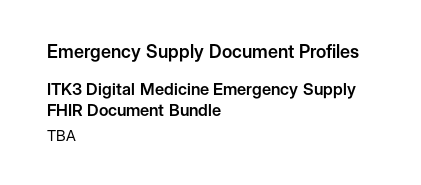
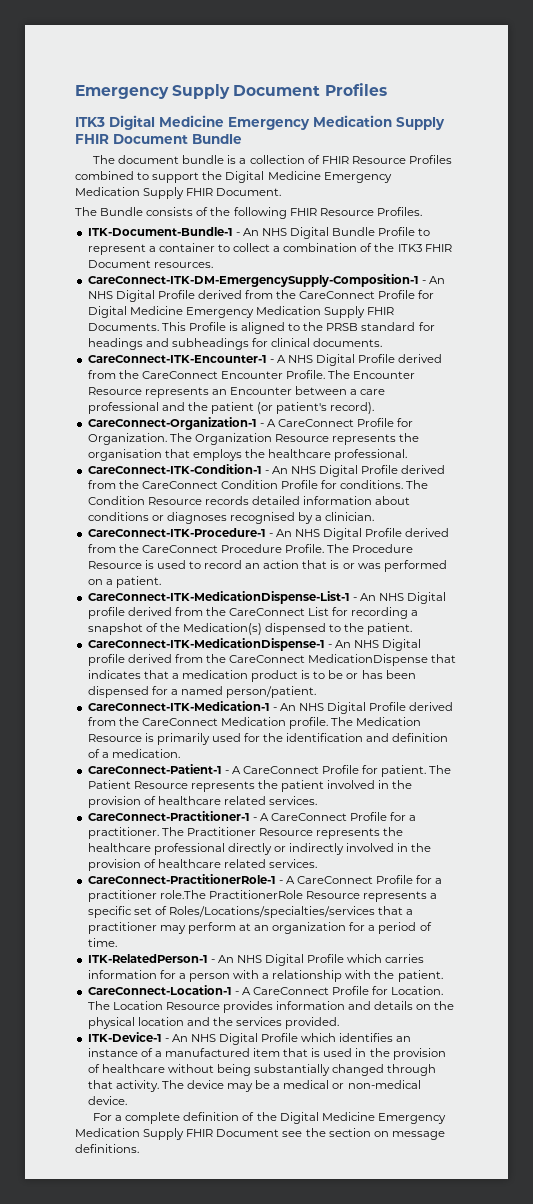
- ITK3 Digital Medicine Emergency Supply FHIR Document Bundle
+ ITK3 Digital Medicine Emergency Medication Supply FHIR Document Bundle
- TBA
+ The document bundle is a collection of FHIR Resource Profiles combined to support the Digital Medicine Emergency Medication Supply FHIR Document.
+ The Bundle consists of the following FHIR Resource Profiles.
+ ITK-Document-Bundle-1 - An NHS Digital Bundle Profile to represent a container to collect a combination of the ITK3 FHIR Document resources.
+ CareConnect-ITK-DM-EmergencySupply-Composition-1 - An NHS Digital Profile derived from the CareConnect Profile for Digital Medicine Emergency Medication Supply FHIR Documents. This Profile is aligned to the PRSB standard for headings and subheadings for clinical documents.
+ CareConnect-ITK-Encounter-1 - A NHS Digital Profile derived from the CareConnect Encounter Profile. The Encounter Resource represents an Encounter between a care professional and the patient (or patient's record).
+ CareConnect-Organization-1 - A CareConnect Profile for Organization. The Organization Resource represents the organisation that employs the healthcare professional.
+ CareConnect-ITK-Condition-1 - An NHS Digital Profile derived from the CareConnect Condition Profile for conditions. The Condition Resource records detailed information about conditions or diagnoses recognised by a clinician.
+ CareConnect-ITK-Procedure-1 - An NHS Digital Profile derived from the CareConnect Procedure Profile. The Procedure Resource is used to record an action that is or was performed on a patient.
+ CareConnect-ITK-MedicationDispense-List-1 - An NHS Digital profile derived from the CareConnect List for recording a snapshot of the Medication(s) dispensed to the patient.
+ CareConnect-ITK-MedicationDispense-1 - An NHS Digital profile derived from the CareConnect MedicationDispense that indicates that a medication product is to be or has been dispensed for a named person/patient.
+ CareConnect-ITK-Medication-1 - An NHS Digital Profile derived from the CareConnect Medication profile. The Medication Resource is primarily used for the identification and definition of a medication.
+ CareConnect-Patient-1 - A CareConnect Profile for patient. The Patient Resource represents the patient involved in the provision of healthcare related services.
+ CareConnect-Practitioner-1 - A CareConnect Profile for a practitioner. The Practitioner Resource represents the healthcare professional directly or indirectly involved in the provision of healthcare related services.
+ CareConnect-PractitionerRole-1 - A CareConnect Profile for a practitioner role.The PractitionerRole Resource represents a specific set of Roles/Locations/specialties/services that a practitioner may perform at an organization for a period of time.
+ ITK-RelatedPerson-1 - An NHS Digital Profile which carries information for a person with a relationship with the patient.
+ CareConnect-Location-1 - A CareConnect Profile for Location. The Location Resource provides information and details on the physical location and the services provided.
+ ITK-Device-1 - An NHS Digital Profile which identifies an instance of a manufactured item that is used in the provision of healthcare without being substantially changed through that activity. The device may be a medical or non-medical device.
+ For a complete definition of the Digital Medicine Emergency Medication Supply FHIR Document see the section on message definitions.

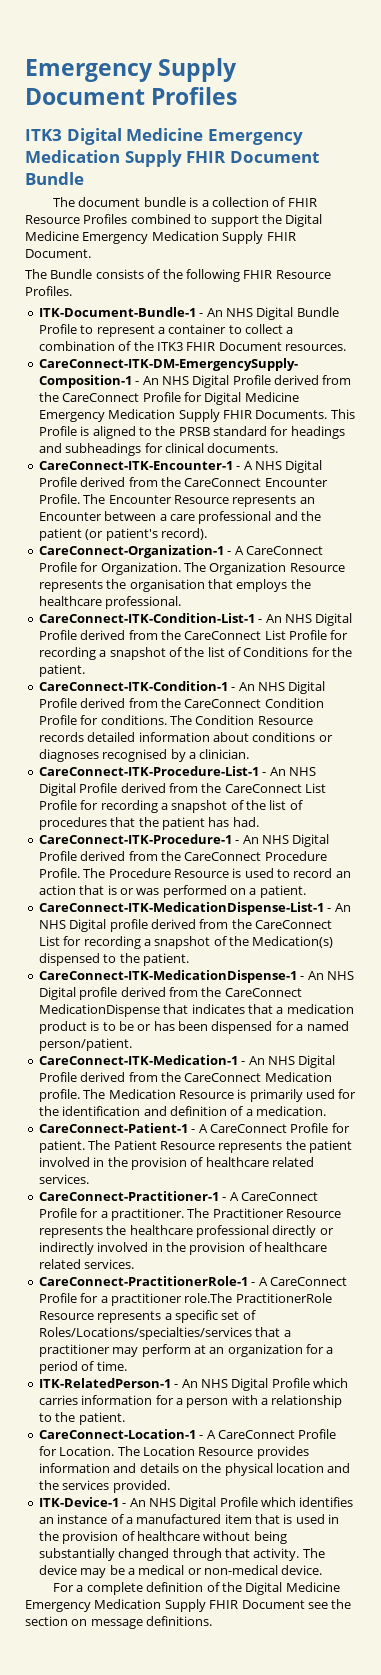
+ CareConnect-ITK-Condition-List-1 - An NHS Digital Profile derived from the CareConnect List Profile for recording a snapshot of the list of Conditions for the patient.
+ CareConnect-ITK-Procedure-List-1 - An NHS Digital Profile derived from the CareConnect List Profile for recording a snapshot of the list of procedures that the patient has had.
- ITK-RelatedPerson-1 - An NHS Digital Profile which carries information for a person with a relationship with the patient.
+ ITK-RelatedPerson-1 - An NHS Digital Profile which carries information for a person with a relationship to the patient.

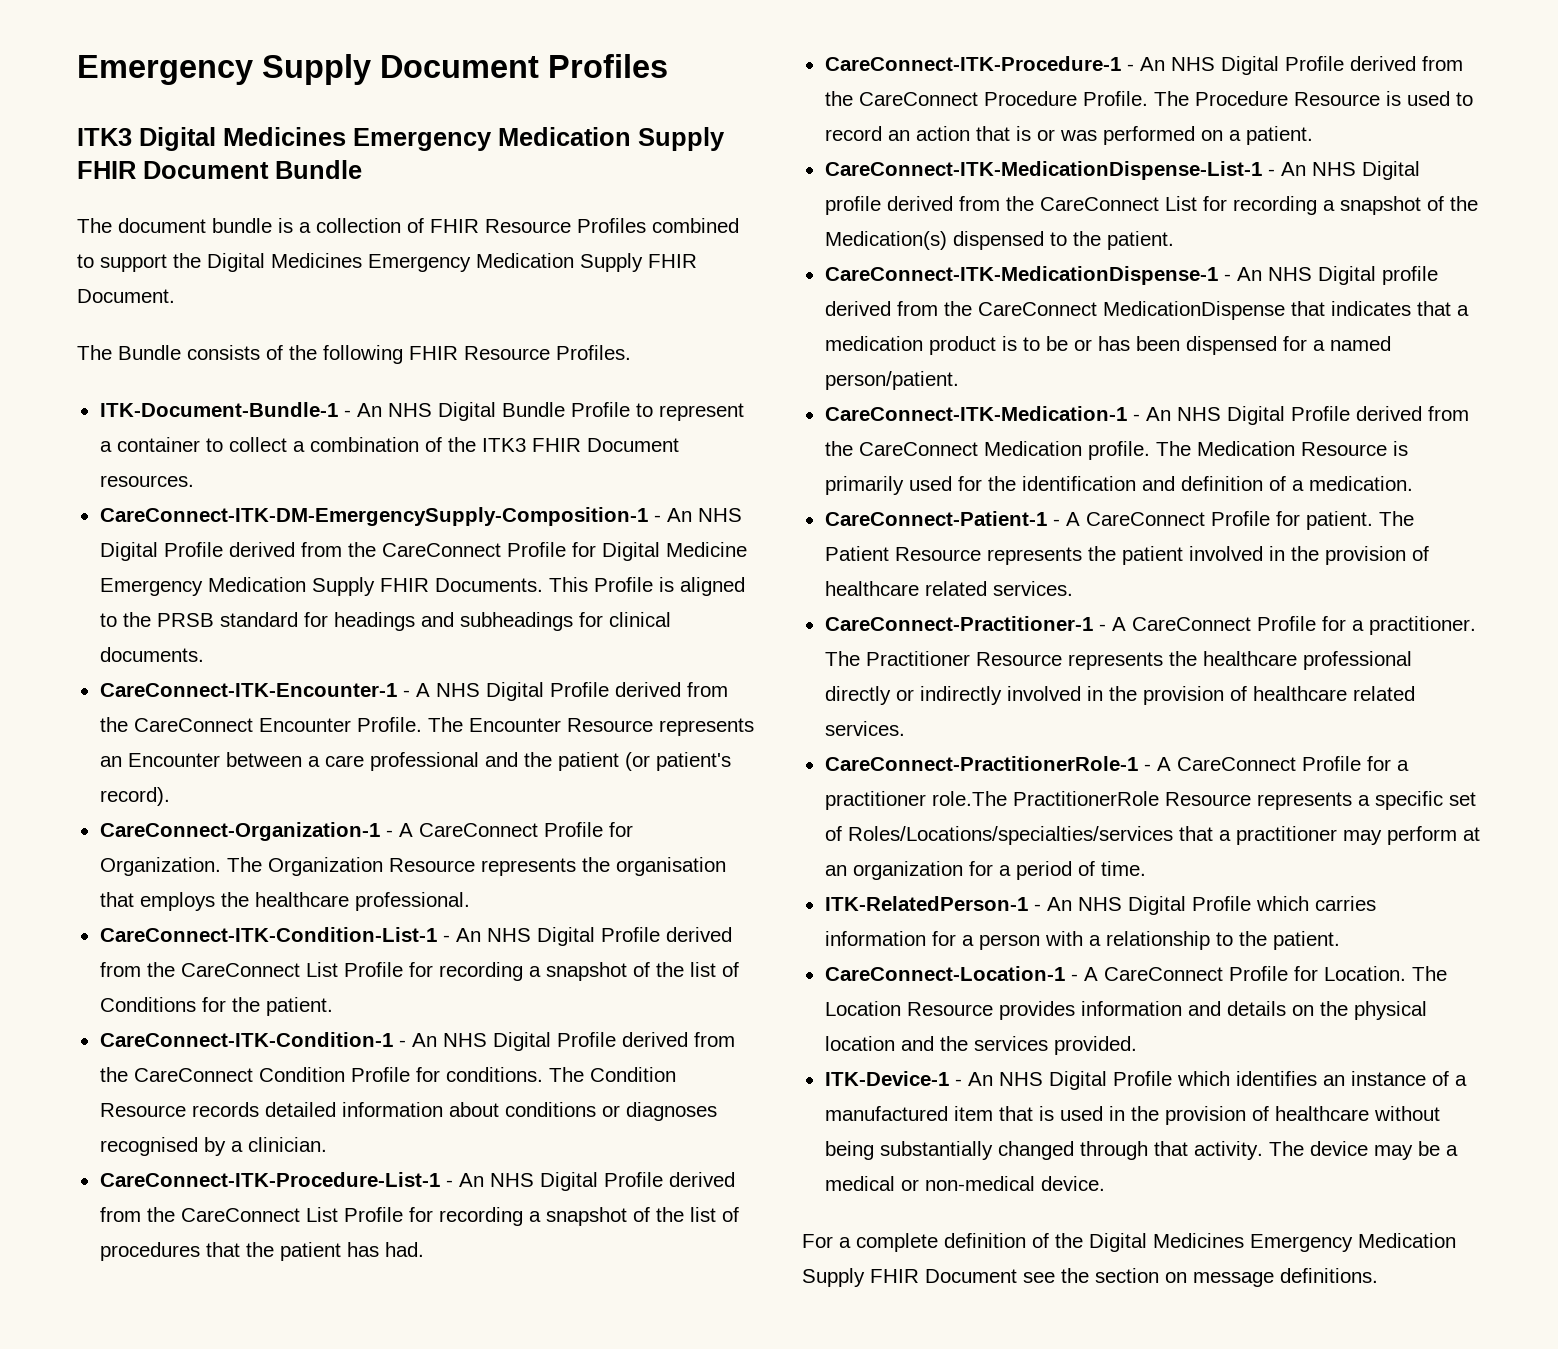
- ITK3 Digital Medicine Emergency Medication Supply FHIR Document Bundle
+ ITK3 Digital Medicines Emergency Medication Supply FHIR Document Bundle
- The document bundle is a collection of FHIR Resource Profiles combined to support the Digital Medicine Emergency Medication Supply FHIR Document.
+ The document bundle is a collection of FHIR Resource Profiles combined to support the Digital Medicines Emergency Medication Supply FHIR Document.
- For a complete definition of the Digital Medicine Emergency Medication Supply FHIR Document see the section on message definitions.
+ For a complete definition of the Digital Medicines Emergency Medication Supply FHIR Document see the section on message definitions.

